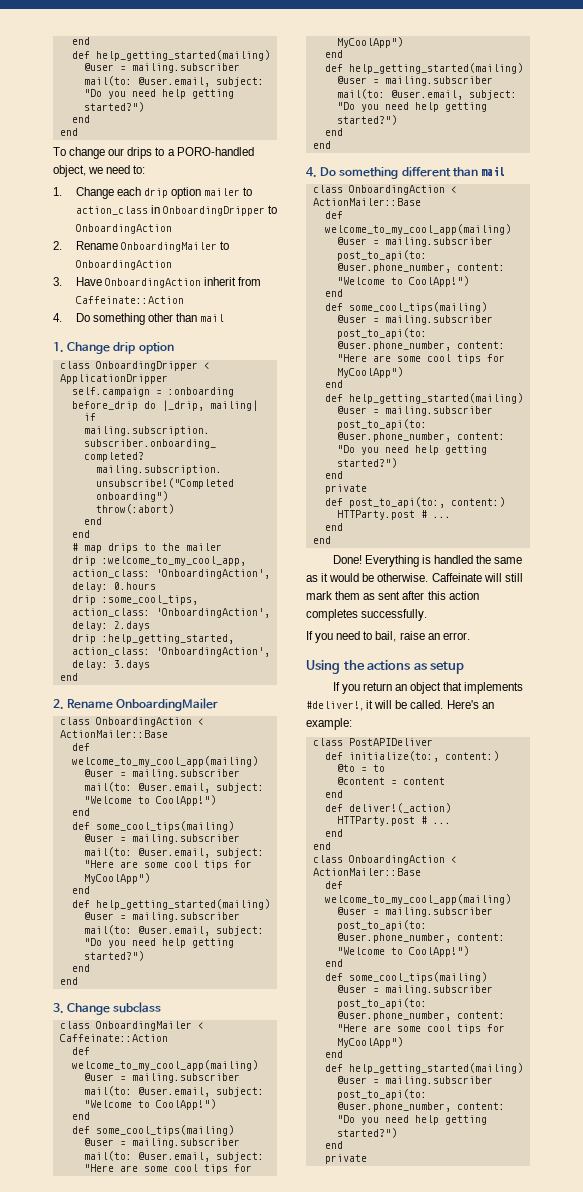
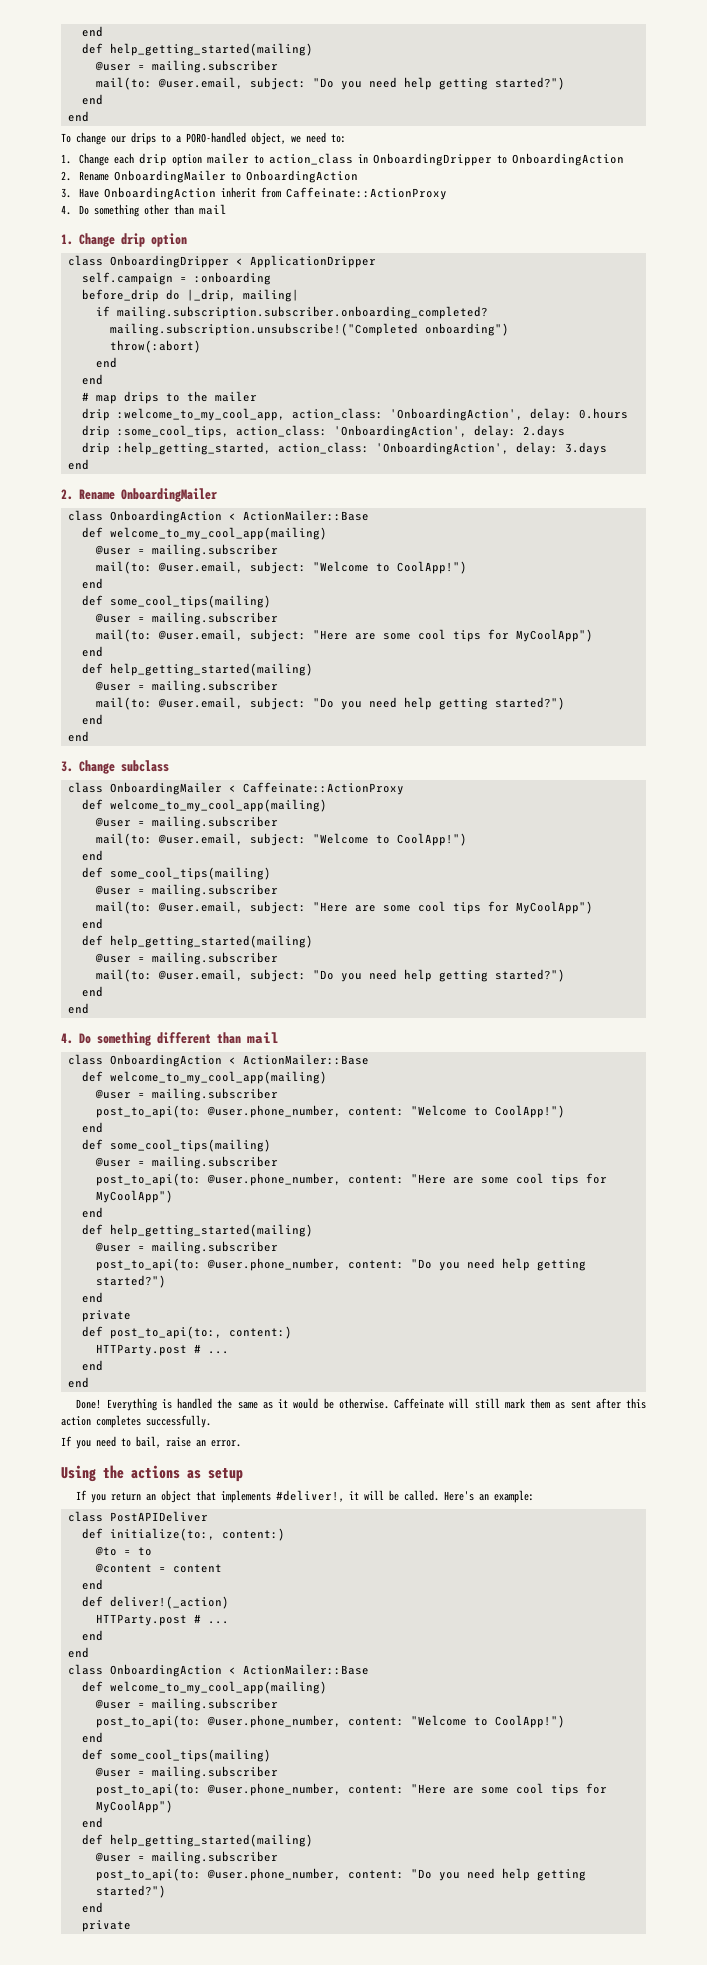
- 3. Have OnboardingAction inherit from Caffeinate::Action
+ 3. Have OnboardingAction inherit from Caffeinate::ActionProxy
- class OnboardingMailer < Caffeinate::Action
+ class OnboardingMailer < Caffeinate::ActionProxy

